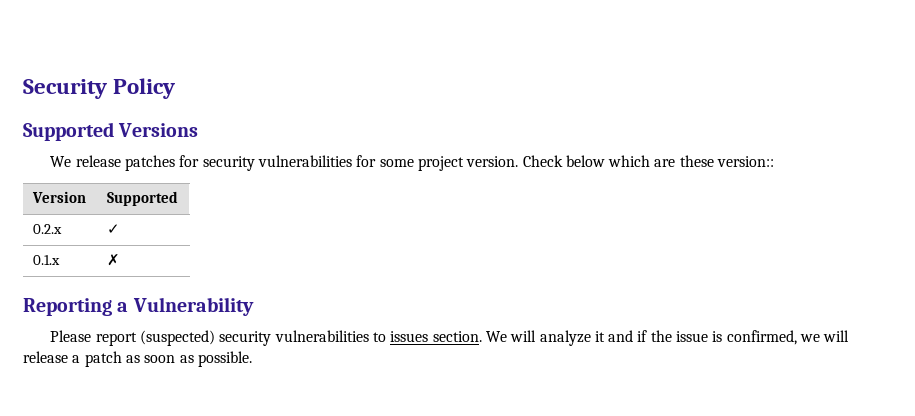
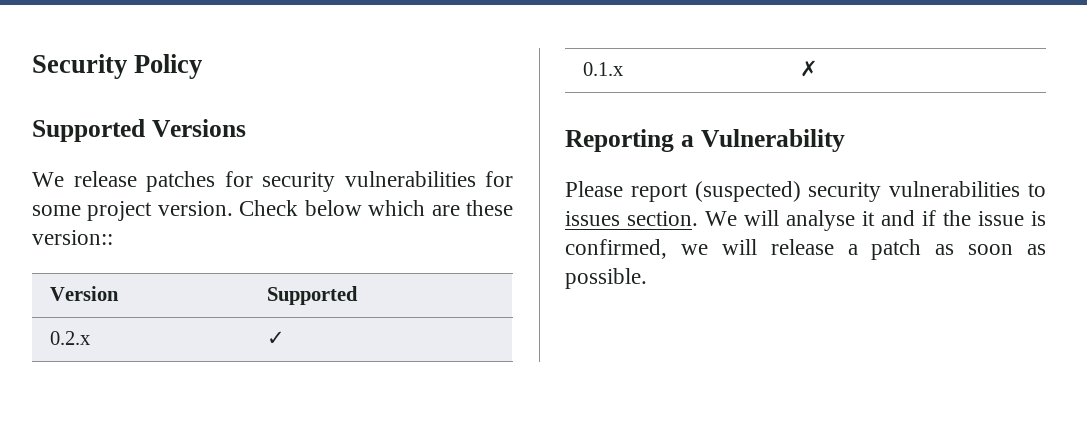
- We will analyze it and if the issue is confirmed, we will release a patch as soon as possible.
+ We will analyse it and if the issue is confirmed, we will release a patch as soon as possible.

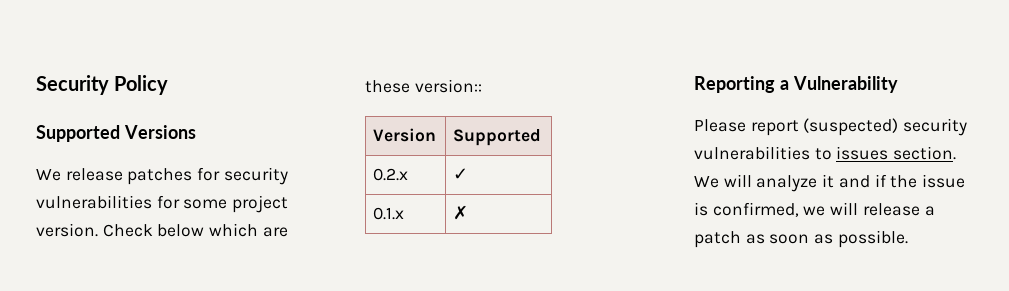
- We will analyse it and if the issue is confirmed, we will release a patch as soon as possible.
+ We will analyze it and if the issue is confirmed, we will release a patch as soon as possible.

